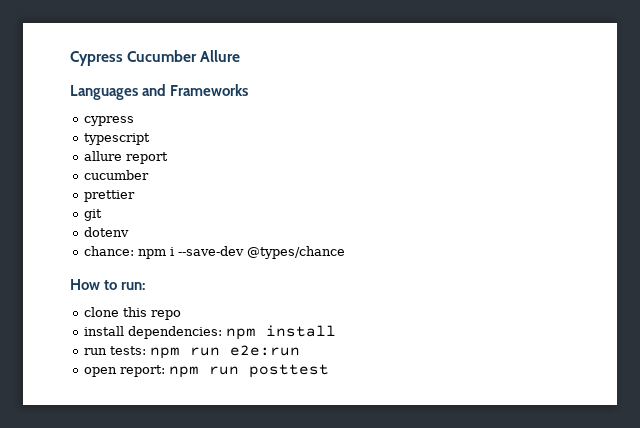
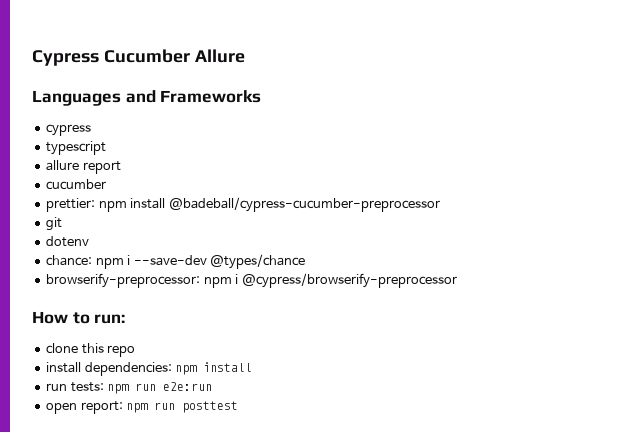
- prettier
+ prettier: npm install @badeball/cypress-cucumber-preprocessor
+ browserify-preprocessor: npm i @cypress/browserify-preprocessor

